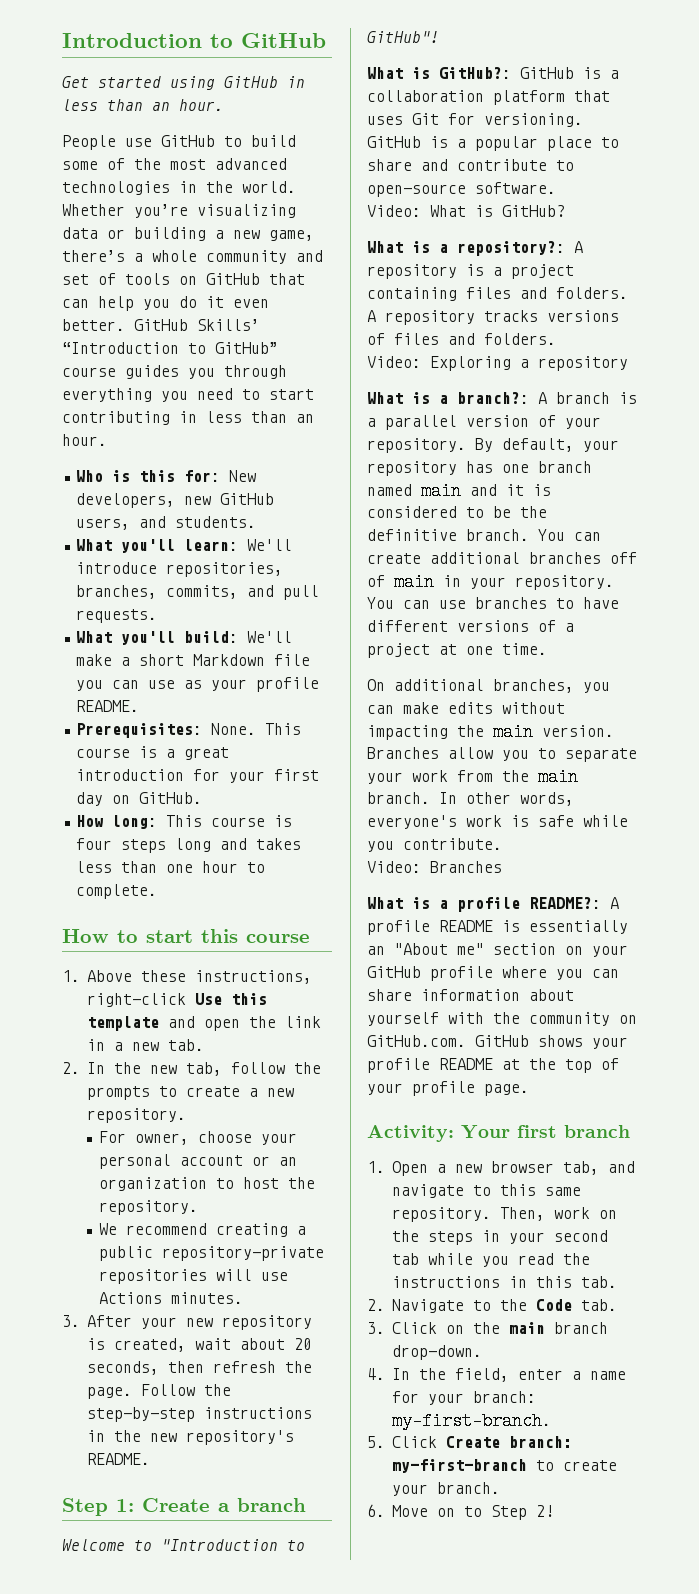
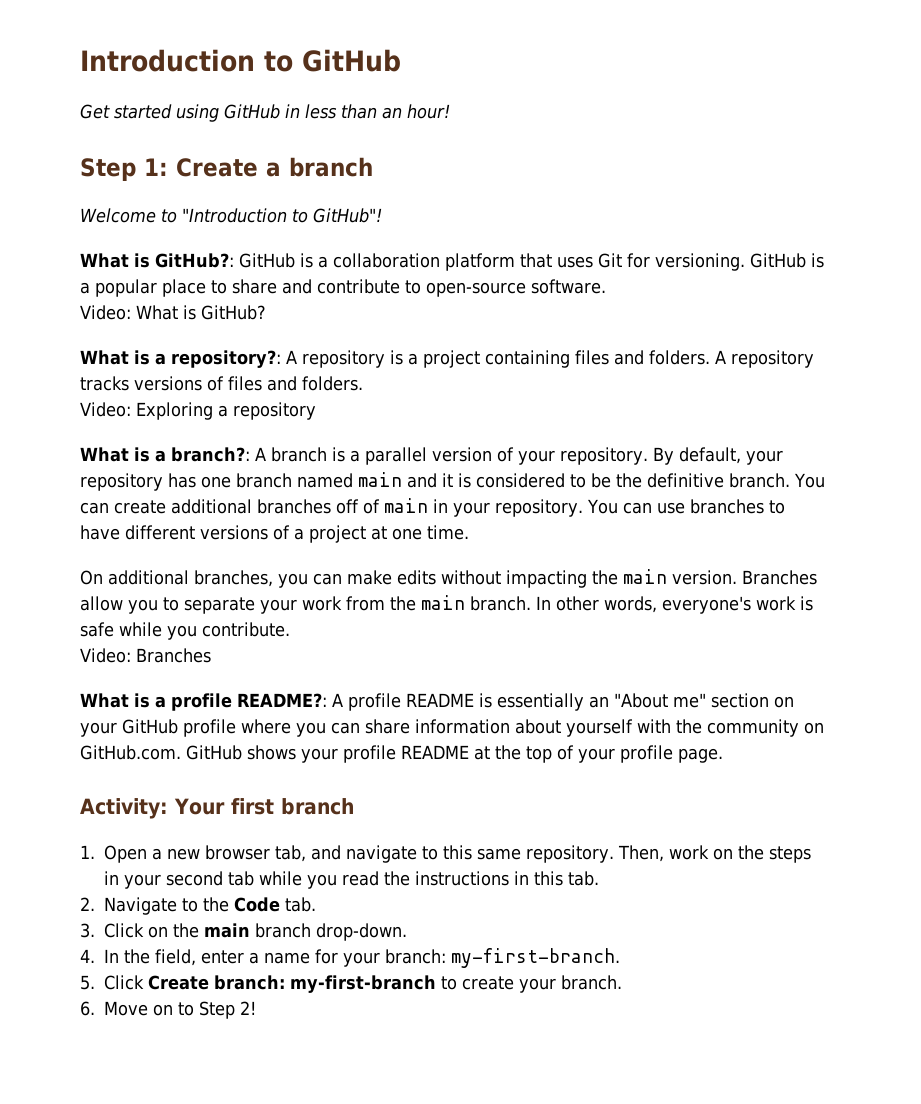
- Get started using GitHub in less than an hour.
- People use GitHub to build some of the most advanced technologies in the world. Whether you’re visualizing data or building a new game, there’s a whole community and set of tools on GitHub that can help you do it even better. GitHub Skills’ “Introduction to GitHub” course guides you through everything you need to start contributing in less than an hour.
- Who is this for: New developers, new GitHub users, and students.
- What you'll learn: We'll introduce repositories, branches, commits, and pull requests.
- What you'll build: We'll make a short Markdown file you can use as your profile README.
- Prerequisites: None. This course is a great introduction for your first day on GitHub.
- How long: This course is four steps long and takes less than one hour to complete.
- How to start this course
- 1. Above these instructions, right-click Use this template and open the link in a new tab.
- 2. In the new tab, follow the prompts to create a new repository.
- For owner, choose your personal account or an organization to host the repository.
- We recommend creating a public repository—private repositories will use Actions minutes.
- 3. After your new repository is created, wait about 20 seconds, then refresh the page. Follow the step-by-step instructions in the new repository's README.
+ Get started using GitHub in less than an hour!

